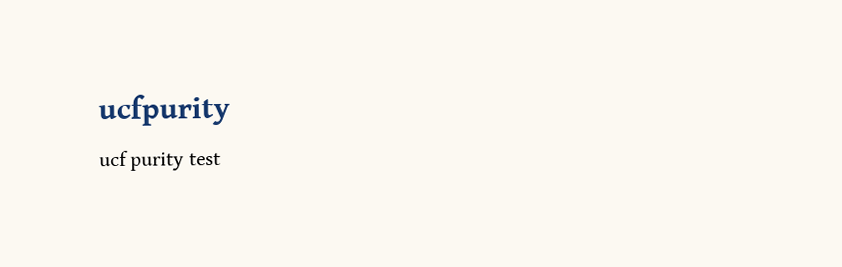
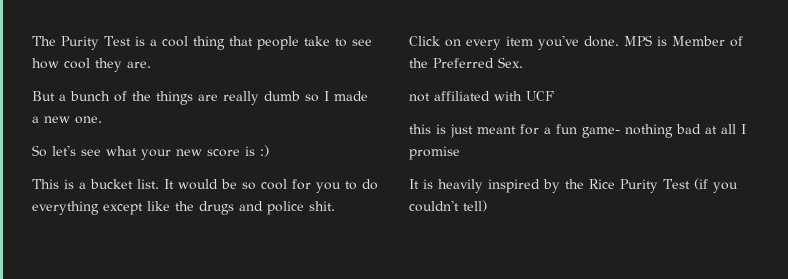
- ucfpurity
- ucf purity test
+ The Purity Test is a cool thing that people take to see how cool they are.
+ But a bunch of the things are really dumb so I made a new one.
+ So let's see what your new score is :)
+ This is a bucket list. It would be so cool for you to do everything except like the drugs and police shit.
+ Click on every item you've done. MPS is Member of the Preferred Sex.
+ not affiliated with UCF
+ this is just meant for a fun game- nothing bad at all I promise
+ It is heavily inspired by the Rice Purity Test (if you couldn't tell)

